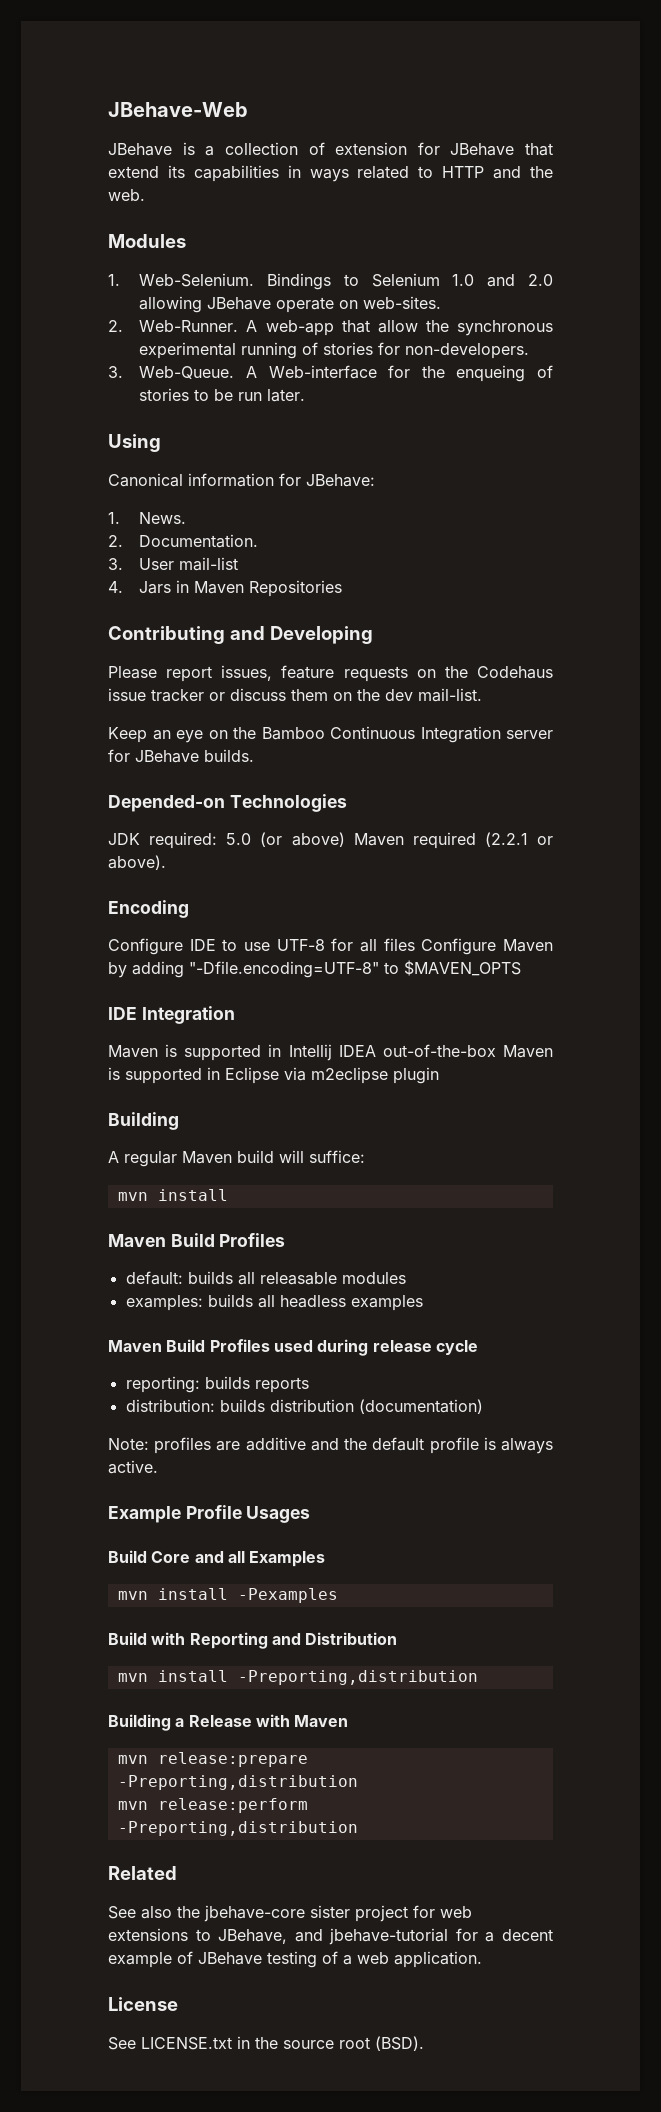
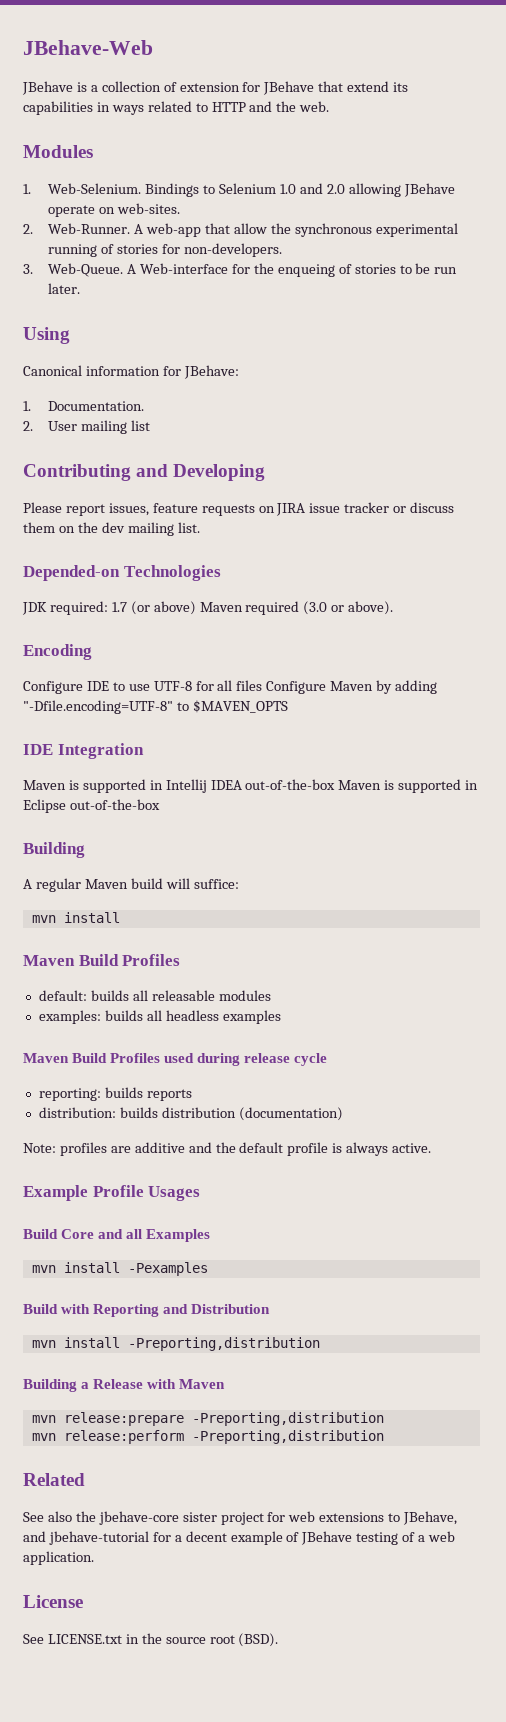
- 1. News.
- 2. Documentation.
+ 1. Documentation.
- 3. User mail-list
- 4. Jars in Maven Repositories
+ 2. User mailing list
- Please report issues, feature requests on the Codehaus issue tracker or discuss them on the dev mail-list.
- Keep an eye on the Bamboo Continuous Integration server for JBehave builds.
+ Please report issues, feature requests on JIRA issue tracker or discuss them on the dev mailing list.
- JDK required: 5.0 (or above) Maven required (2.2.1 or above).
+ JDK required: 1.7 (or above) Maven required (3.0 or above).
- Maven is supported in Intellij IDEA out-of-the-box Maven is supported in Eclipse via m2eclipse plugin
+ Maven is supported in Intellij IDEA out-of-the-box Maven is supported in Eclipse out-of-the-box

